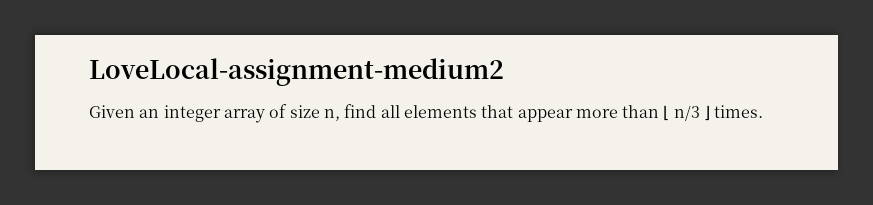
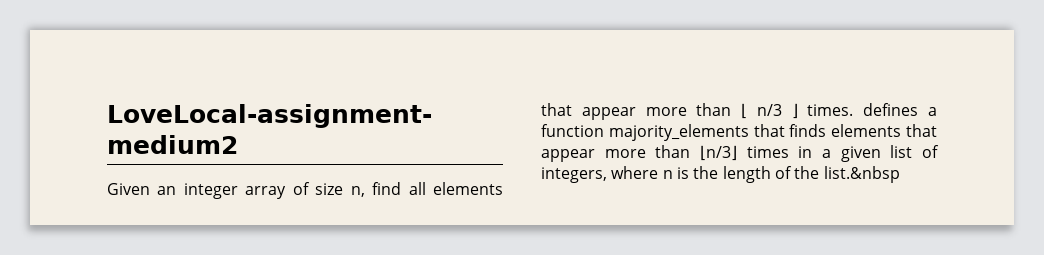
- Given an integer array of size n, find all elements that appear more than ⌊ n/3 ⌋ times.
+ Given an integer array of size n, find all elements that appear more than ⌊ n/3 ⌋ times. defines a function majority_elements that finds elements that appear more than ⌊n/3⌋ times in a given list of integers, where n is the length of the list.&nbsp

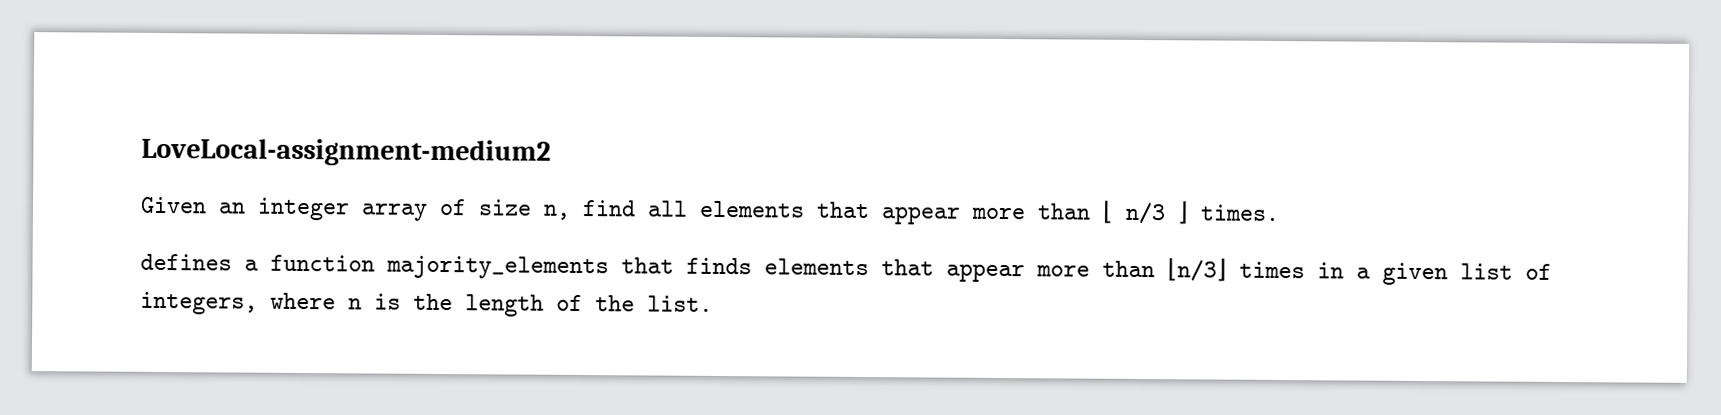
- Given an integer array of size n, find all elements that appear more than ⌊ n/3 ⌋ times. defines a function majority_elements that finds elements that appear more than ⌊n/3⌋ times in a given list of integers, where n is the length of the list.&nbsp
+ Given an integer array of size n, find all elements that appear more than ⌊ n/3 ⌋ times.
+ defines a function majority_elements that finds elements that appear more than ⌊n/3⌋ times in a given list of integers, where n is the length of the list.

